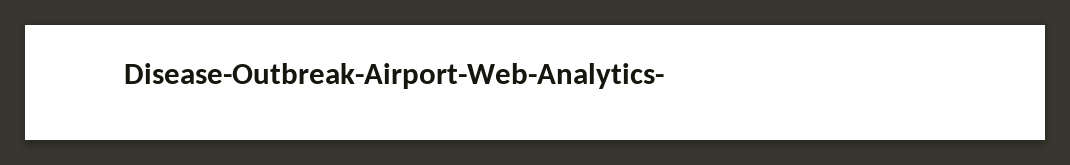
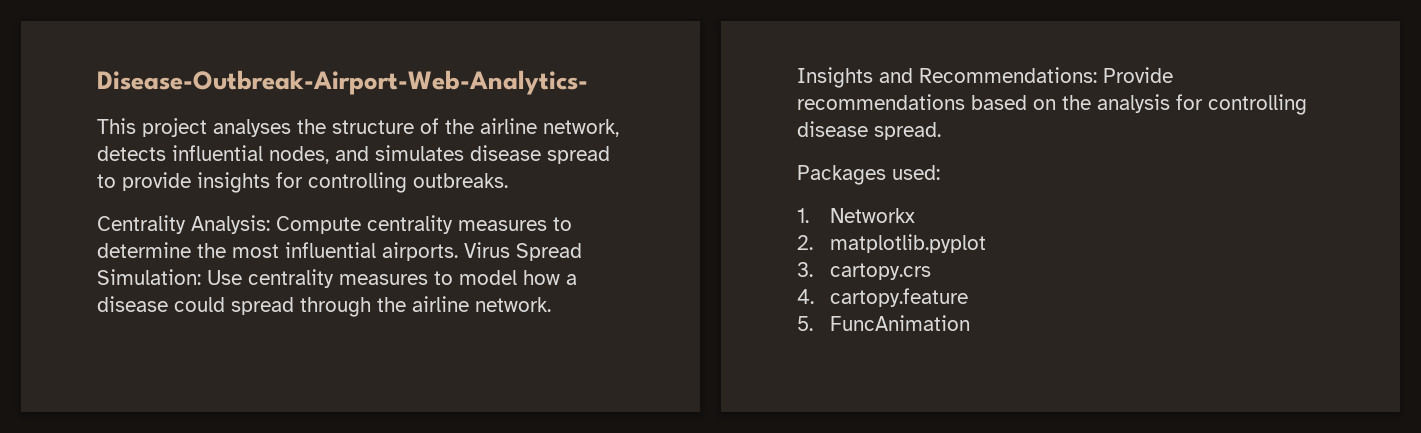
+ This project analyses the structure of the airline network, detects influential nodes, and simulates disease spread to provide insights for controlling outbreaks.
+ Centrality Analysis: Compute centrality measures to determine the most influential airports. Virus Spread Simulation: Use centrality measures to model how a disease could spread through the airline network. Insights and Recommendations: Provide recommendations based on the analysis for controlling disease spread.
+ Packages used:
+ 1. Networkx
+ 2. matplotlib.pyplot
+ 3. cartopy.crs
+ 4. cartopy.feature
+ 5. FuncAnimation

